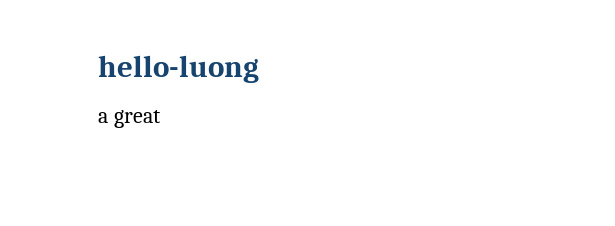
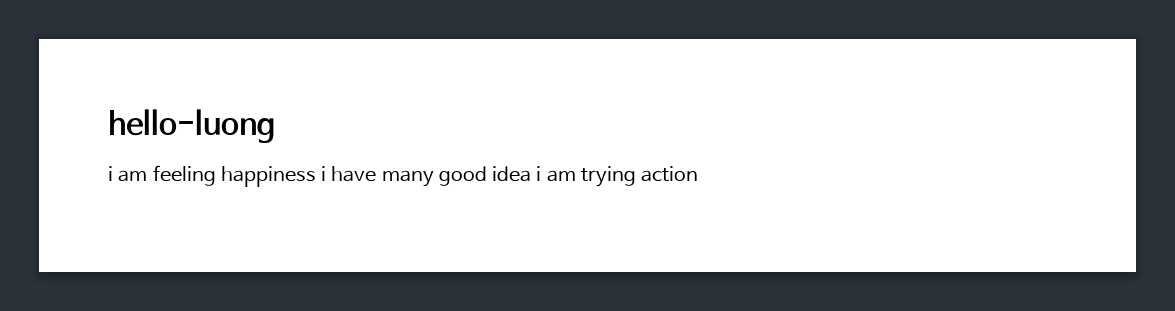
- a great
+ i am feeling happiness i have many good idea i am trying action

